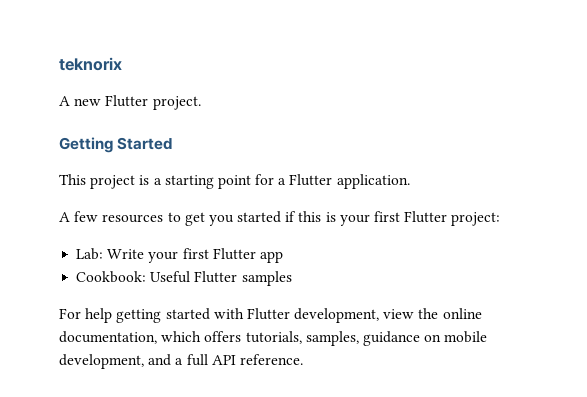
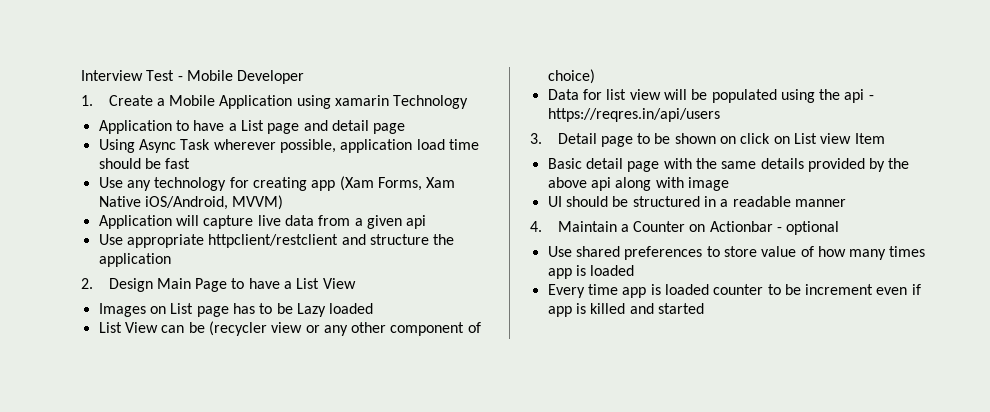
- teknorix
- A new Flutter project.
- Getting Started
- This project is a starting point for a Flutter application.
- A few resources to get you started if this is your first Flutter project:
- Lab: Write your first Flutter app
- Cookbook: Useful Flutter samples
- For help getting started with Flutter development, view the online documentation, which offers tutorials, samples, guidance on mobile development, and a full API reference.
+ Interview Test - Mobile Developer
+ 1. Create a Mobile Application using xamarin Technology
+ Application to have a List page and detail page
+ Using Async Task wherever possible, application load time should be fast
+ Use any technology for creating app (Xam Forms, Xam Native iOS/Android, MVVM)
+ Application will capture live data from a given api
+ Use appropriate httpclient/restclient and structure the application
+ 2. Design Main Page to have a List View
+ Images on List page has to be Lazy loaded
+ List View can be (recycler view or any other component of choice)
+ Data for list view will be populated using the api - https://reqres.in/api/users
+ 3. Detail page to be shown on click on List view Item
+ Basic detail page with the same details provided by the above api along with image
+ UI should be structured in a readable manner
+ 4. Maintain a Counter on Actionbar - optional
+ Use shared preferences to store value of how many times app is loaded
+ Every time app is loaded counter to be increment even if app is killed and started

